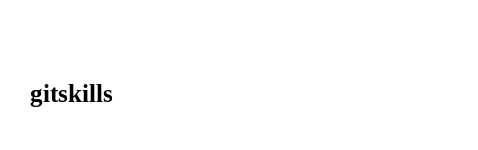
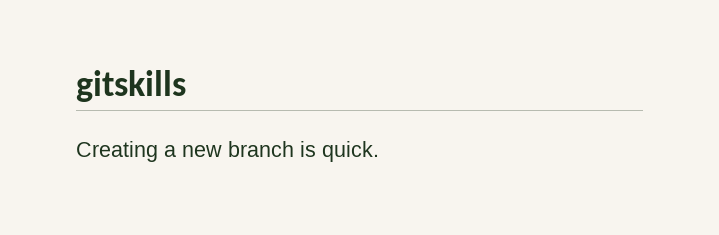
+ Creating a new branch is quick.

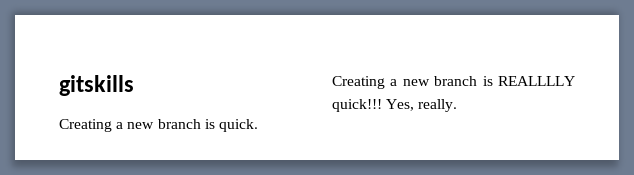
+ Creating a new branch is REALLLLY quick!!! Yes, really.

